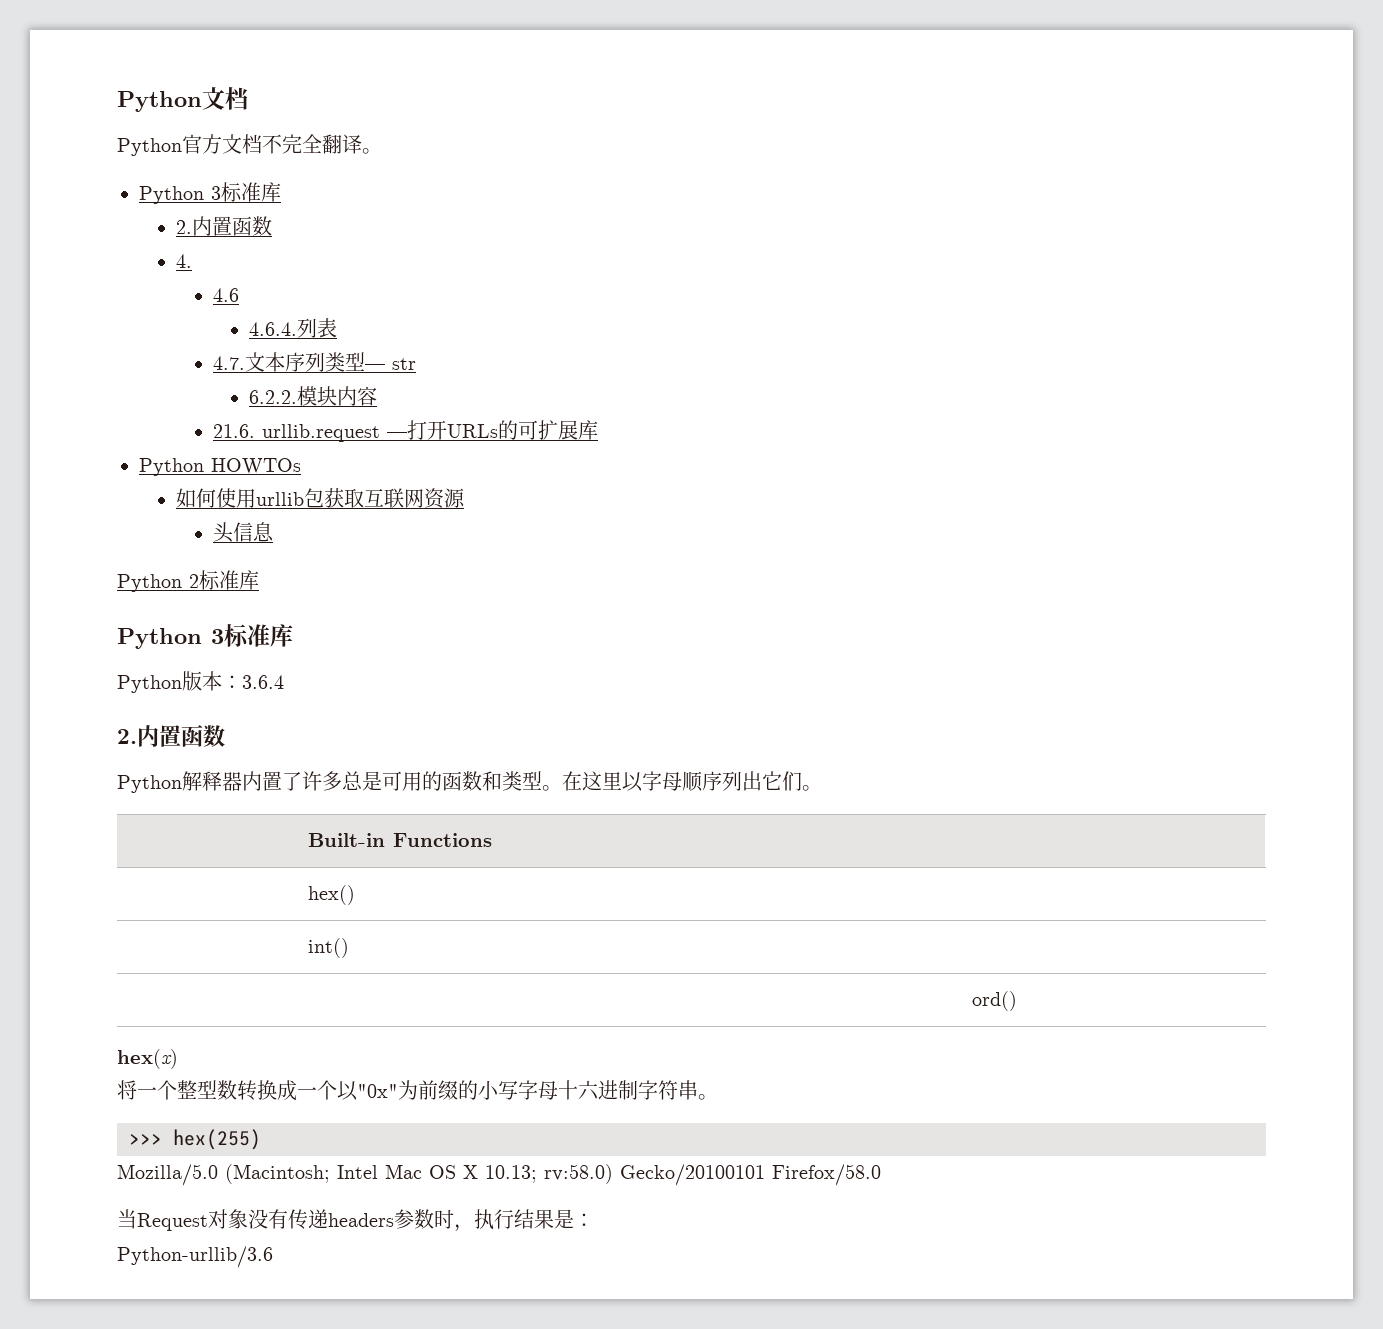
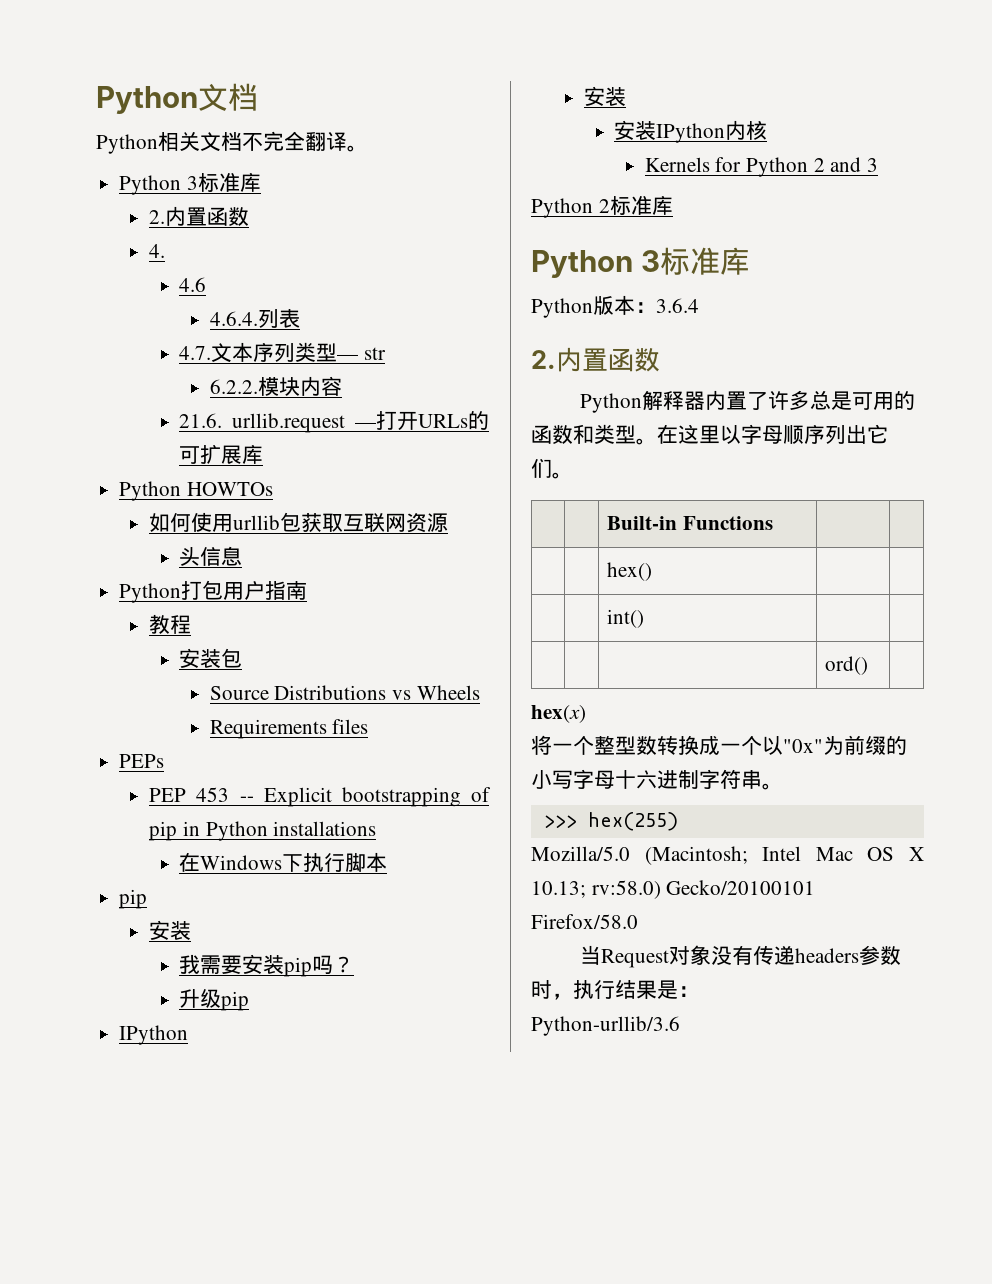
- Python官方文档不完全翻译。
+ Python相关文档不完全翻译。
+ Python打包用户指南
+ 教程
+ 安装包
+ Source Distributions vs Wheels
+ Requirements files
+ PEPs
+ PEP 453 -- Explicit bootstrapping of pip in Python installations
+ 在Windows下执行脚本
+ pip
+ 安装
+ 我需要安装pip吗？
+ 升级pip
+ IPython
+ 安装
+ 安装IPython内核
+ Kernels for Python 2 and 3

